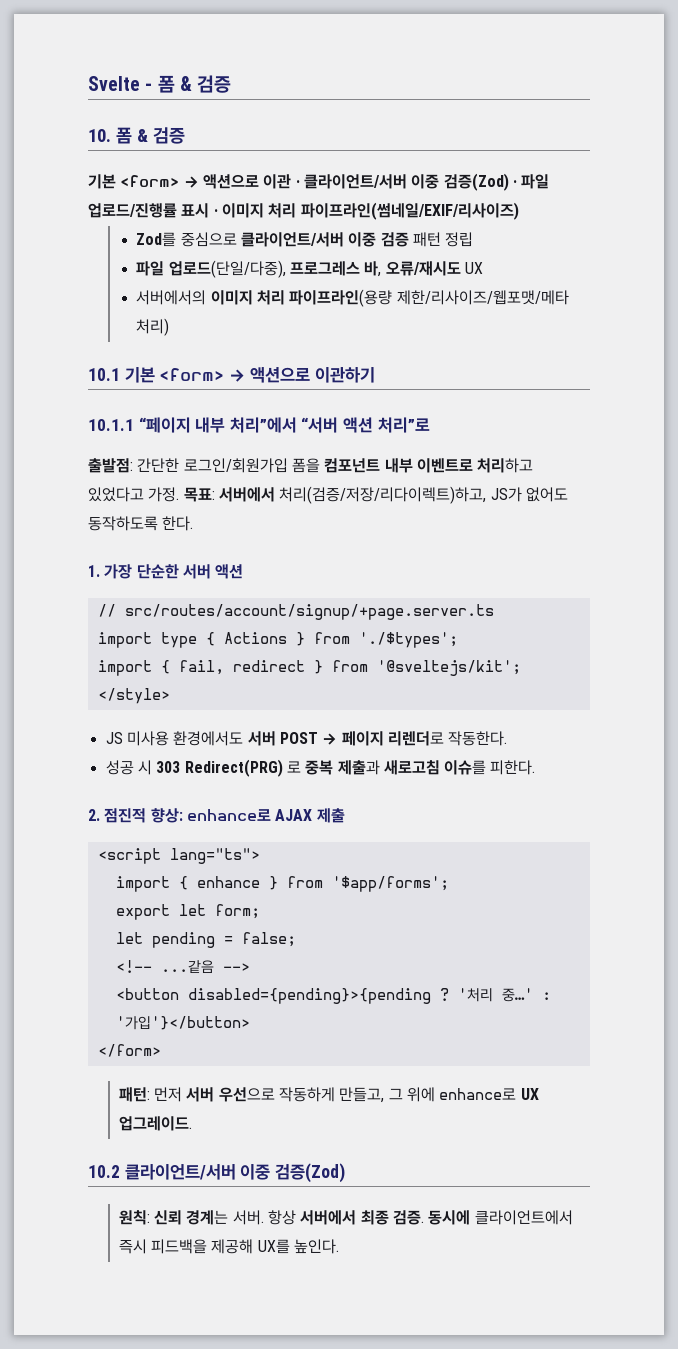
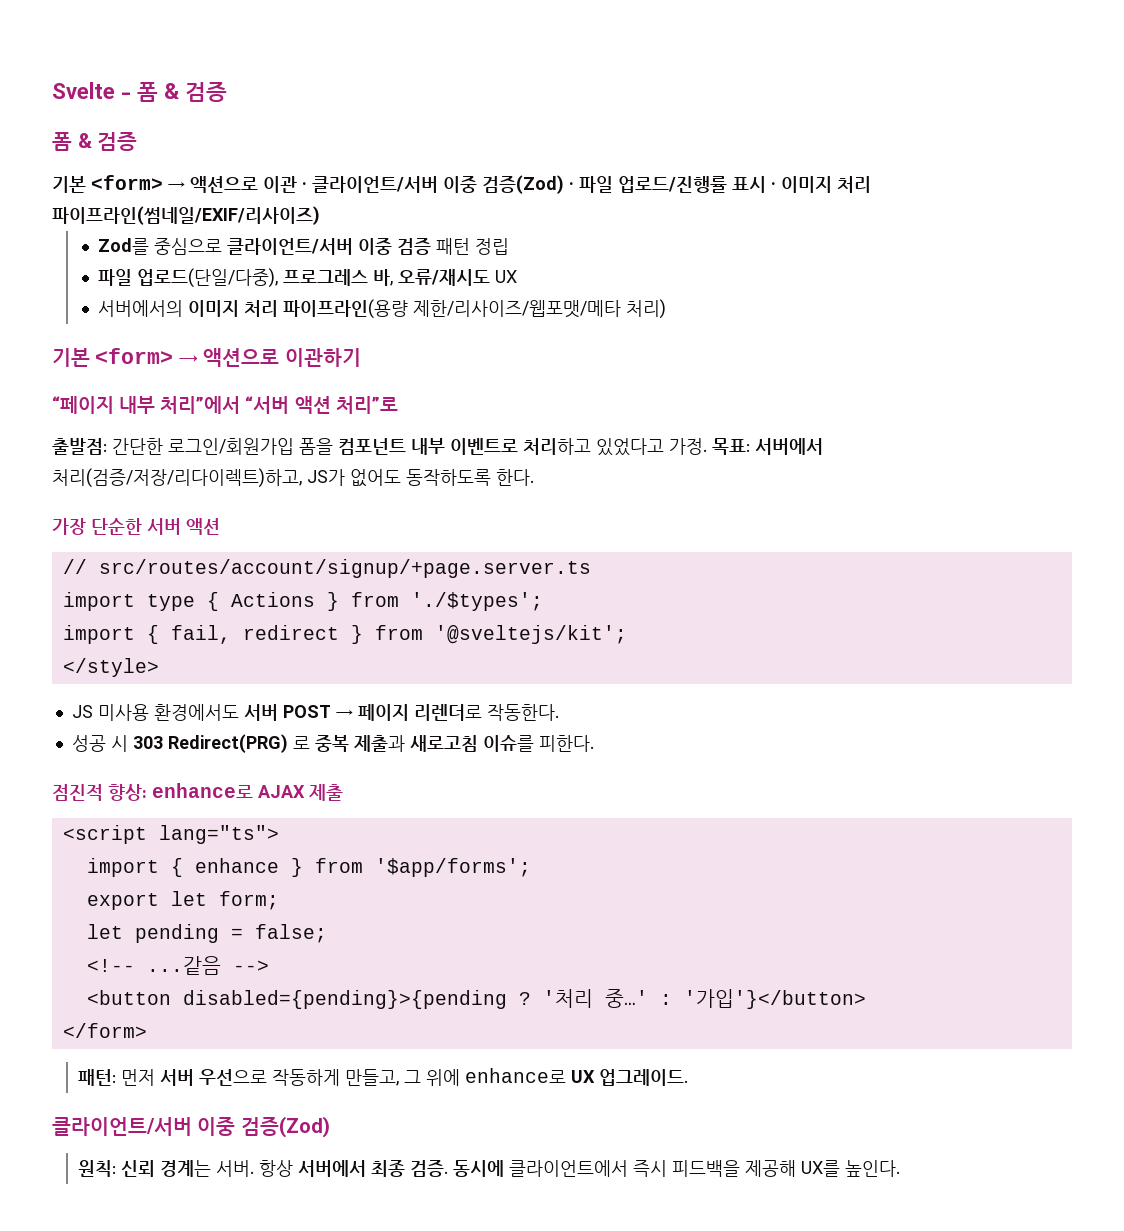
  Svelte - 폼 & 검증
- 10. 폼 & 검증
+ 폼 & 검증
- 10.1 기본 <form> → 액션으로 이관하기
+ 기본 <form> → 액션으로 이관하기
- 10.1.1 “페이지 내부 처리”에서 “서버 액션 처리”로
+ “페이지 내부 처리”에서 “서버 액션 처리”로
- 1. 가장 단순한 서버 액션
+ 가장 단순한 서버 액션
- 2. 점진적 향상: enhance로 AJAX 제출
+ 점진적 향상: enhance로 AJAX 제출
  패턴: 먼저 서버 우선으로 작동하게 만들고, 그 위에 enhance로 UX 업그레이드.
- 10.2 클라이언트/서버 이중 검증(Zod)
+ 클라이언트/서버 이중 검증(Zod)

